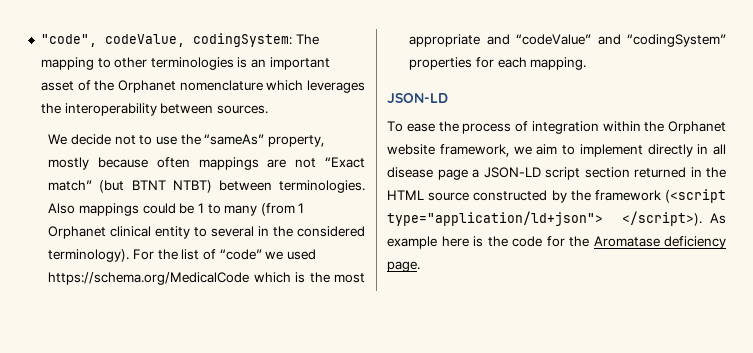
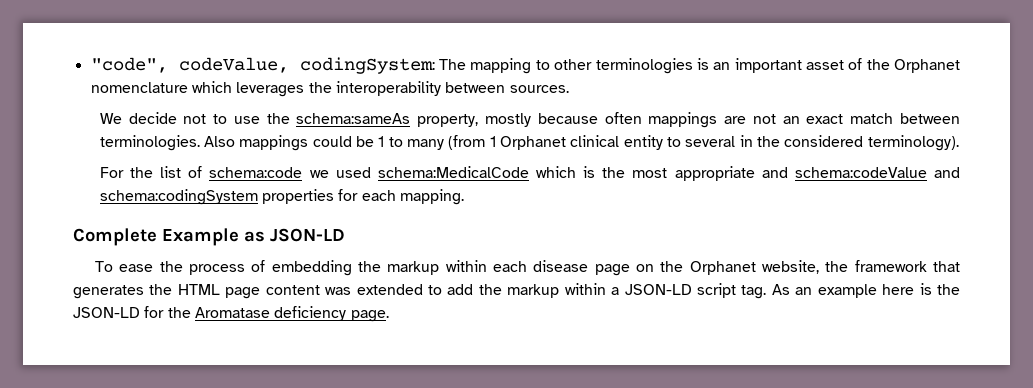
- We decide not to use the “sameAs” property, mostly because often mappings are not “Exact match” (but BTNT NTBT) between terminologies.
+ We decide not to use the schema:sameAs property, mostly because often mappings are not an exact match between terminologies.
- Also mappings could be 1 to many (from 1 Orphanet clinical entity to several in the considered terminology). For the list of “code” we used https://schema.org/MedicalCode which is the most appropriate and “codeValue” and “codingSystem” properties for each mapping.
- JSON-LD
+ Also mappings could be 1 to many (from 1 Orphanet clinical entity to several in the considered terminology).
+ For the list of schema:code we used schema:MedicalCode which is the most appropriate and schema:codeValue and schema:codingSystem properties for each mapping.
+ Complete Example as JSON-LD
- To ease the process of integration within the Orphanet website framework, we aim to implement directly in all disease page a JSON-LD script section returned in the HTML source constructed by the framework (<script type="application/ld+json"> </script>). As example here is the code for the Aromatase deficiency page.
+ To ease the process of embedding the markup within each disease page on the Orphanet website, the framework that generates the HTML page content was extended to add the markup within a JSON-LD script tag. As an example here is the JSON-LD for the Aromatase deficiency page.

